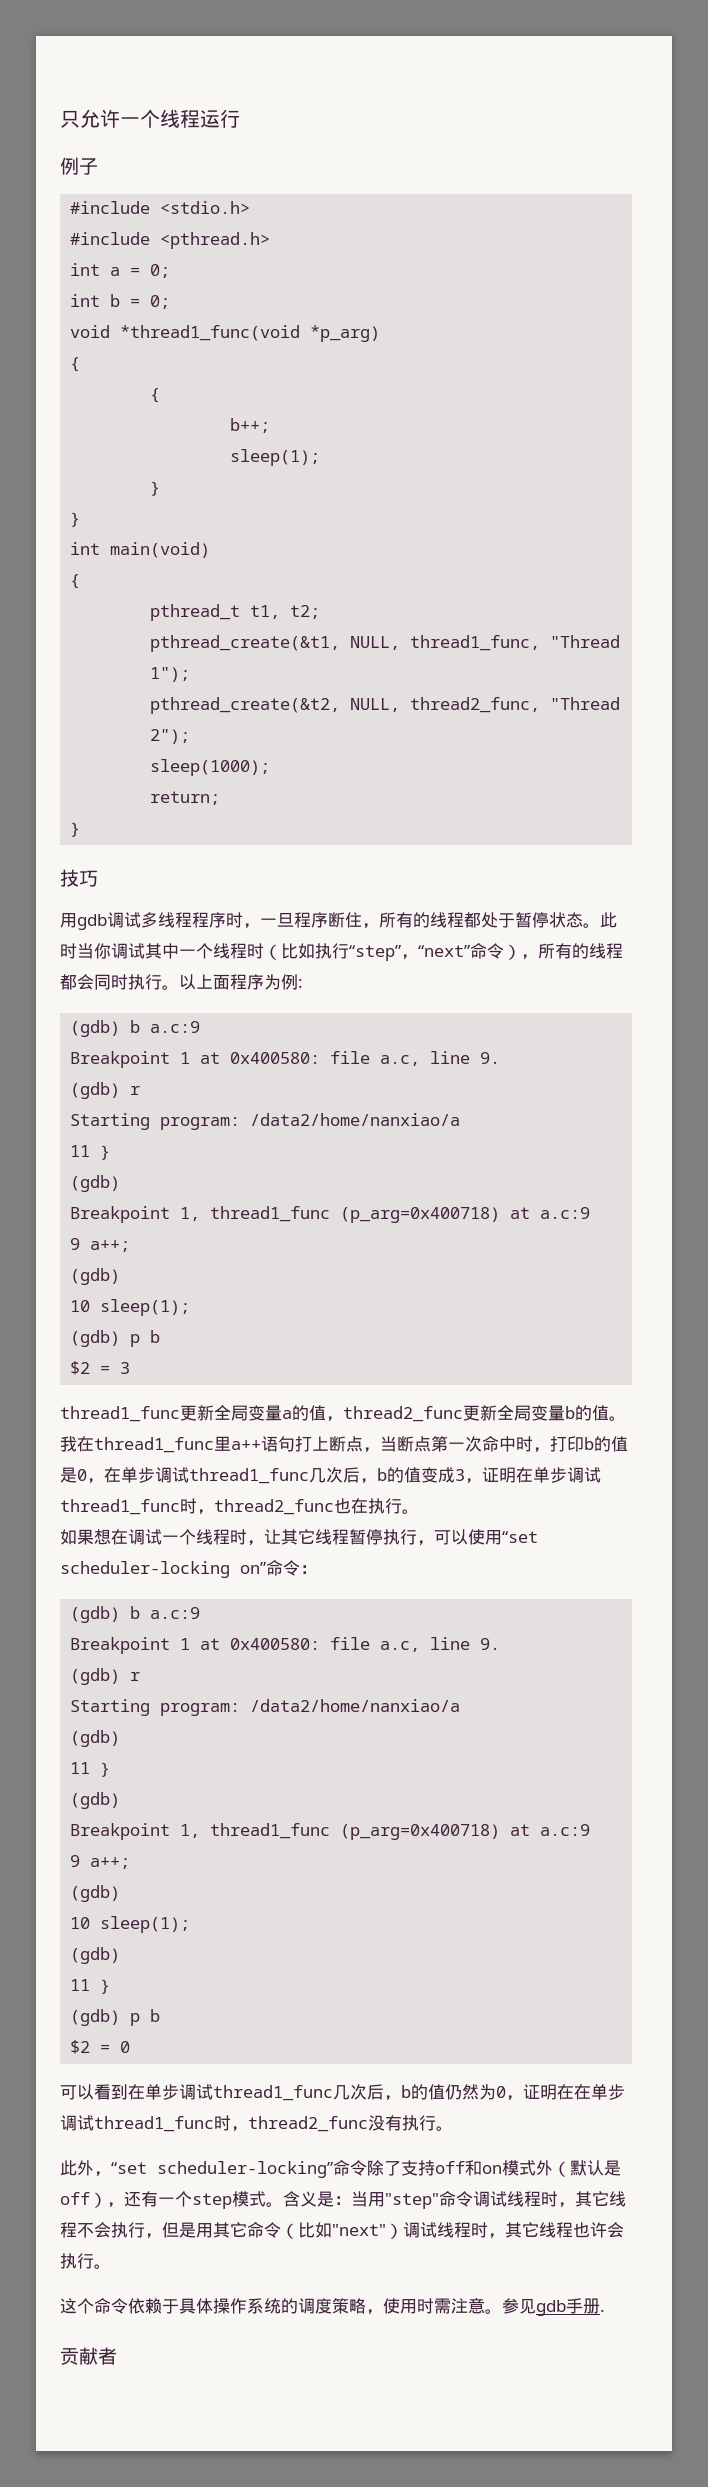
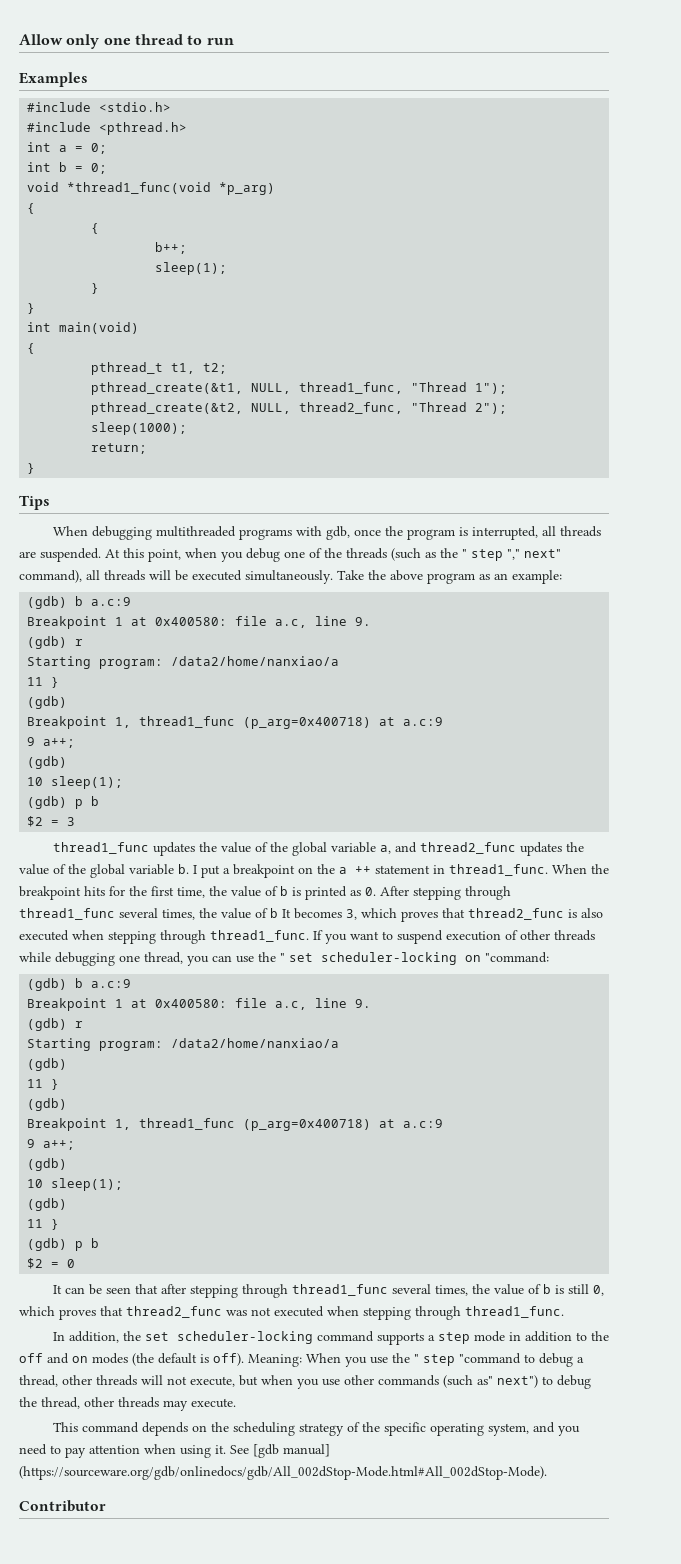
- 只允许一个线程运行
- 例子
+ Allow only one thread to run
+ Examples
- 技巧
- 用gdb调试多线程程序时，一旦程序断住，所有的线程都处于暂停状态。此时当你调试其中一个线程时（比如执行“step”，“next”命令），所有的线程都会同时执行。以上面程序为例:
+ Tips
+ When debugging multithreaded programs with gdb, once the program is interrupted, all threads are suspended. At this point, when you debug one of the threads (such as the " step "," next" command), all threads will be executed simultaneously. Take the above program as an example:
- thread1_func更新全局变量a的值，thread2_func更新全局变量b的值。我在thread1_func里a++语句打上断点，当断点第一次命中时，打印b的值是0，在单步调试thread1_func几次后，b的值变成3，证明在单步调试thread1_func时，thread2_func也在执行。
- 如果想在调试一个线程时，让其它线程暂停执行，可以使用“set scheduler-locking on”命令：
+ thread1_func updates the value of the global variable a, and thread2_func updates the value of the global variable b. I put a breakpoint on the a ++ statement in thread1_func. When the breakpoint hits for the first time, the value of b is printed as 0. After stepping through thread1_func several times, the value of b It becomes 3, which proves that thread2_func is also executed when stepping through thread1_func. If you want to suspend execution of other threads while debugging one thread, you can use the " set scheduler-locking on "command:
- 可以看到在单步调试thread1_func几次后，b的值仍然为0，证明在在单步调试thread1_func时，thread2_func没有执行。
- 此外，“set scheduler-locking”命令除了支持off和on模式外（默认是off），还有一个step模式。含义是：当用"step"命令调试线程时，其它线程不会执行，但是用其它命令（比如"next"）调试线程时，其它线程也许会执行。
- 这个命令依赖于具体操作系统的调度策略，使用时需注意。参见gdb手册.
- 贡献者
+ It can be seen that after stepping through thread1_func several times, the value of b is still 0, which proves that thread2_func was not executed when stepping through thread1_func.
+ In addition, the set scheduler-locking command supports a step mode in addition to the off and on modes (the default is off). Meaning: When you use the " step "command to debug a thread, other threads will not execute, but when you use other commands (such as" next") to debug the thread, other threads may execute.
+ This command depends on the scheduling strategy of the specific operating system, and you need to pay attention when using it. See [gdb manual] (https://sourceware.org/gdb/onlinedocs/gdb/All_002dStop-Mode.html#All_002dStop-Mode).
+ Contributor

